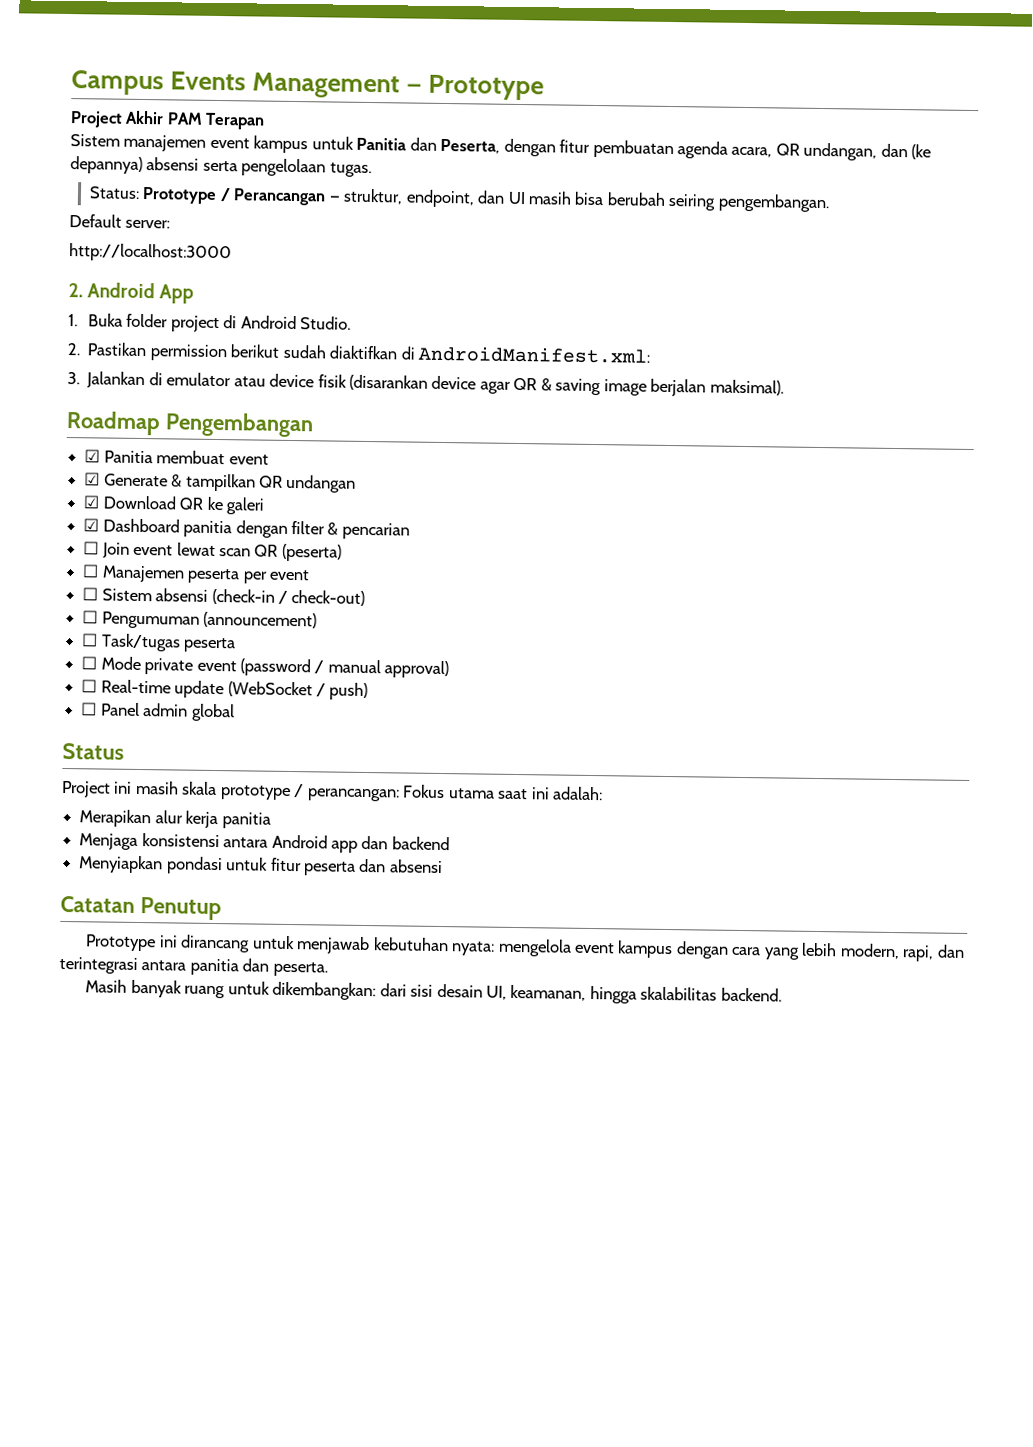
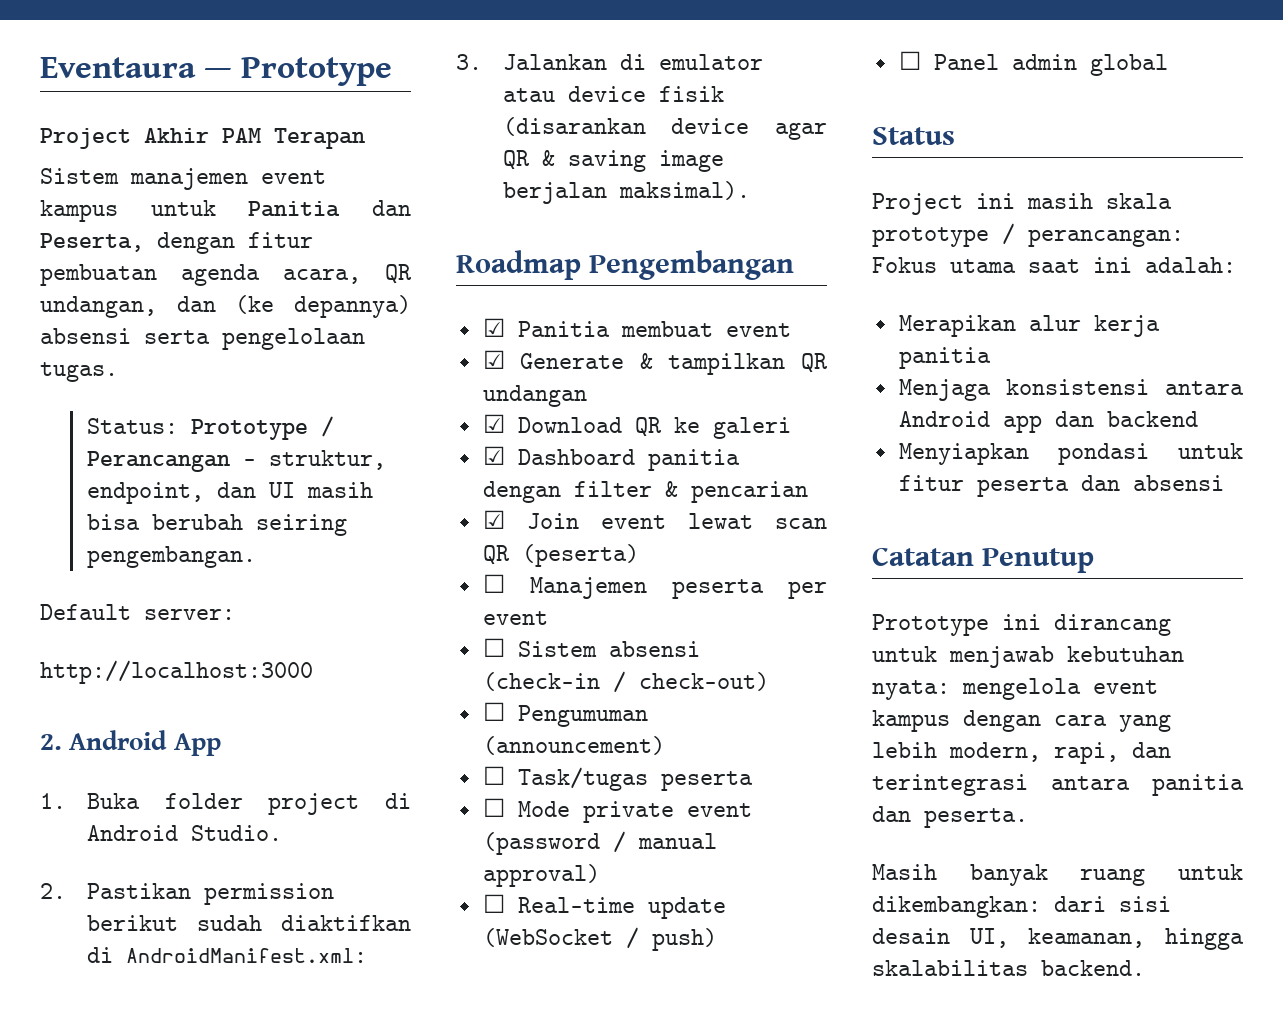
- Campus Events Management — Prototype
+ Eventaura — Prototype
- ☐ Join event lewat scan QR (peserta)
+ ☑ Join event lewat scan QR (peserta)

